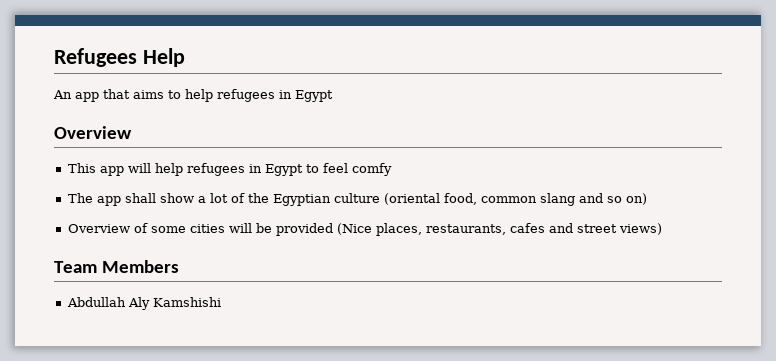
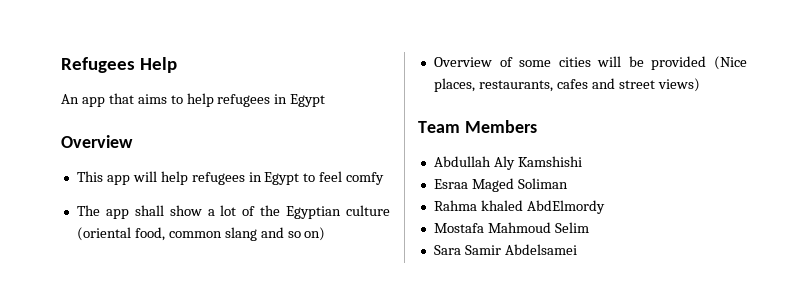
+ Esraa Maged Soliman
+ Rahma khaled AbdElmordy
+ Mostafa Mahmoud Selim
+ Sara Samir Abdelsamei

